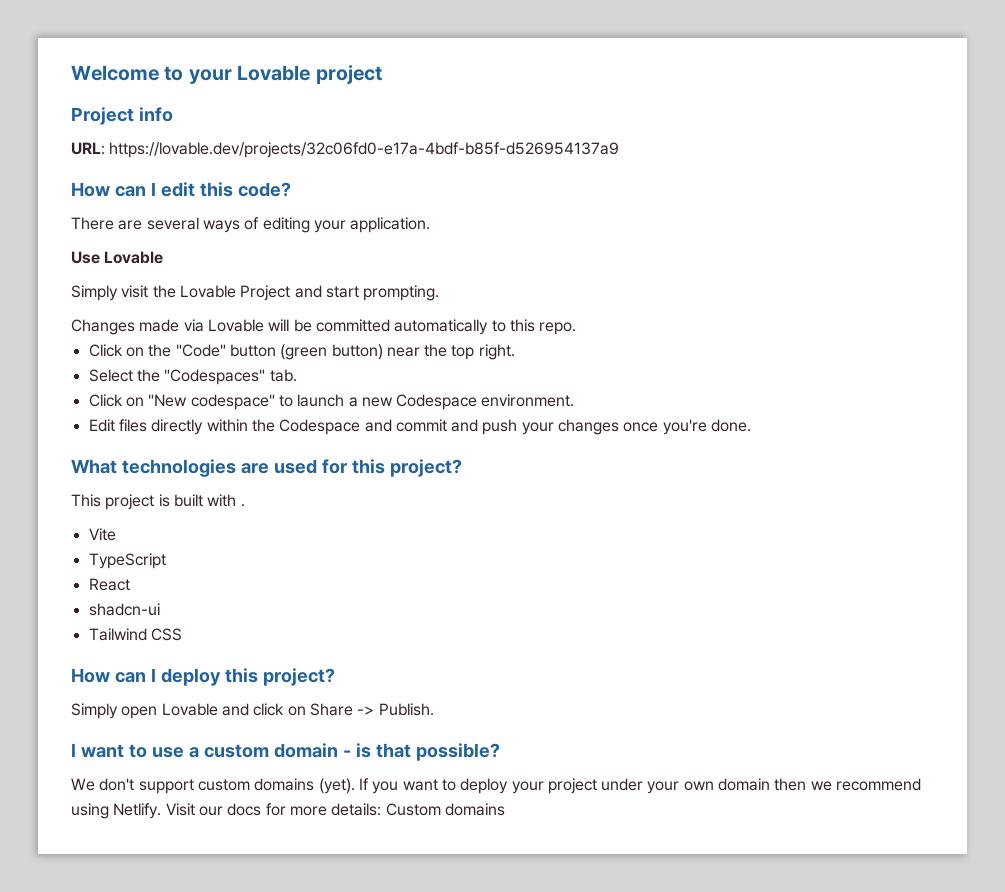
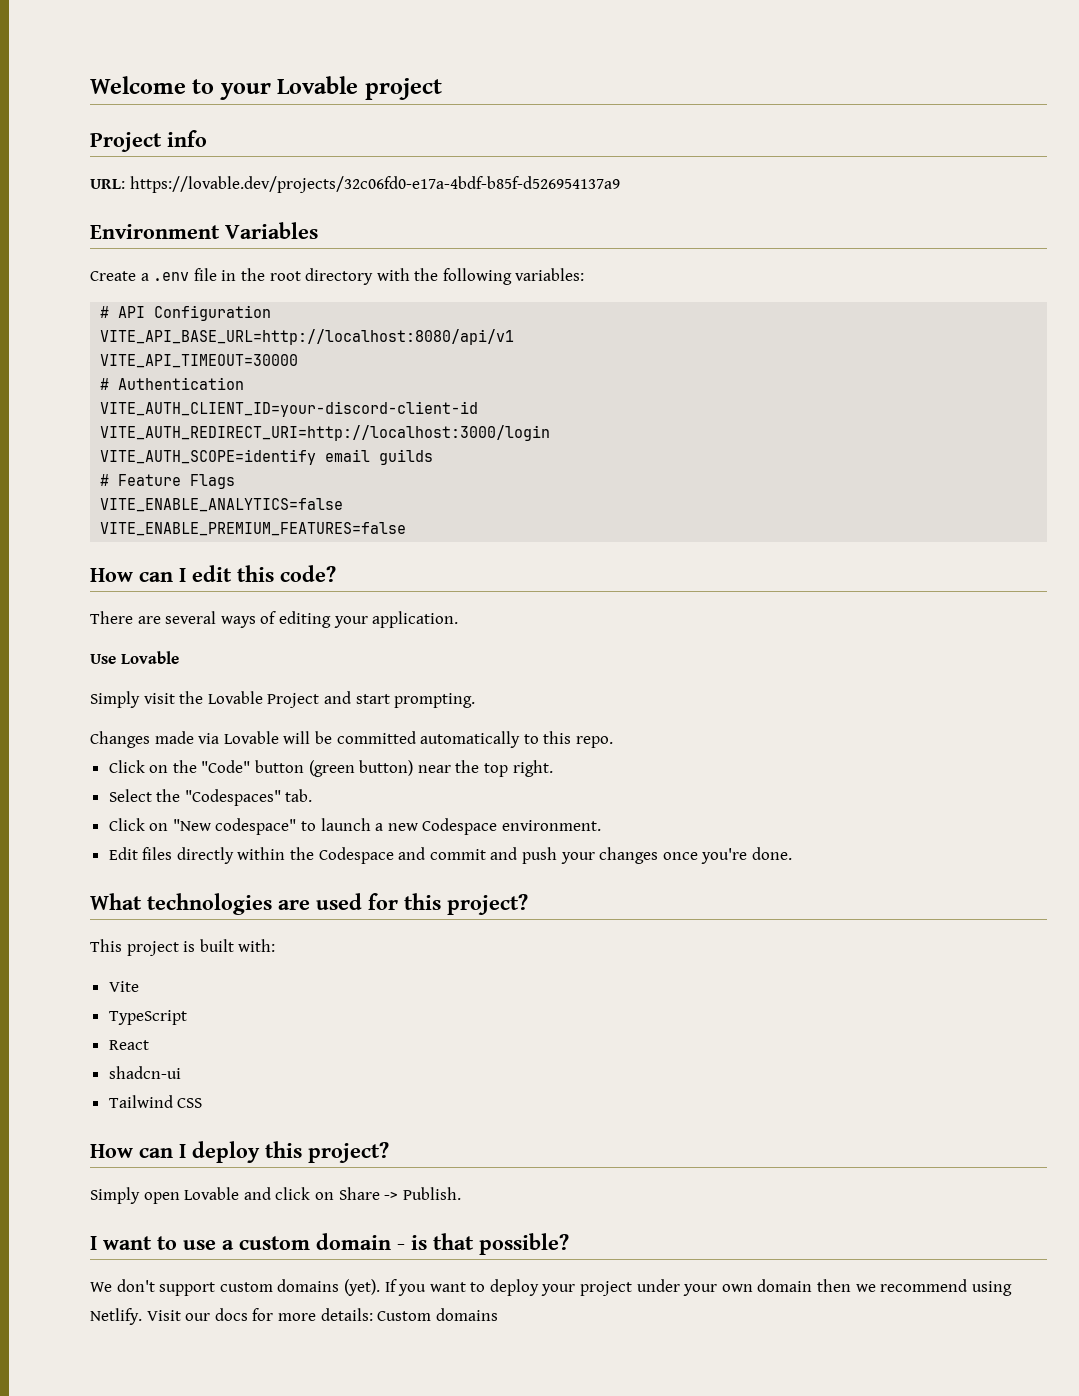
+ Environment Variables
+ Create a .env file in the root directory with the following variables:
+ # API Configuration
+ VITE_API_BASE_URL=http://localhost:8080/api/v1
+ VITE_API_TIMEOUT=30000
+ # Authentication
+ VITE_AUTH_CLIENT_ID=your-discord-client-id
+ VITE_AUTH_REDIRECT_URI=http://localhost:3000/login
+ VITE_AUTH_SCOPE=identify email guilds
+ # Feature Flags
+ VITE_ENABLE_ANALYTICS=false
+ VITE_ENABLE_PREMIUM_FEATURES=false
- This project is built with .
+ This project is built with:

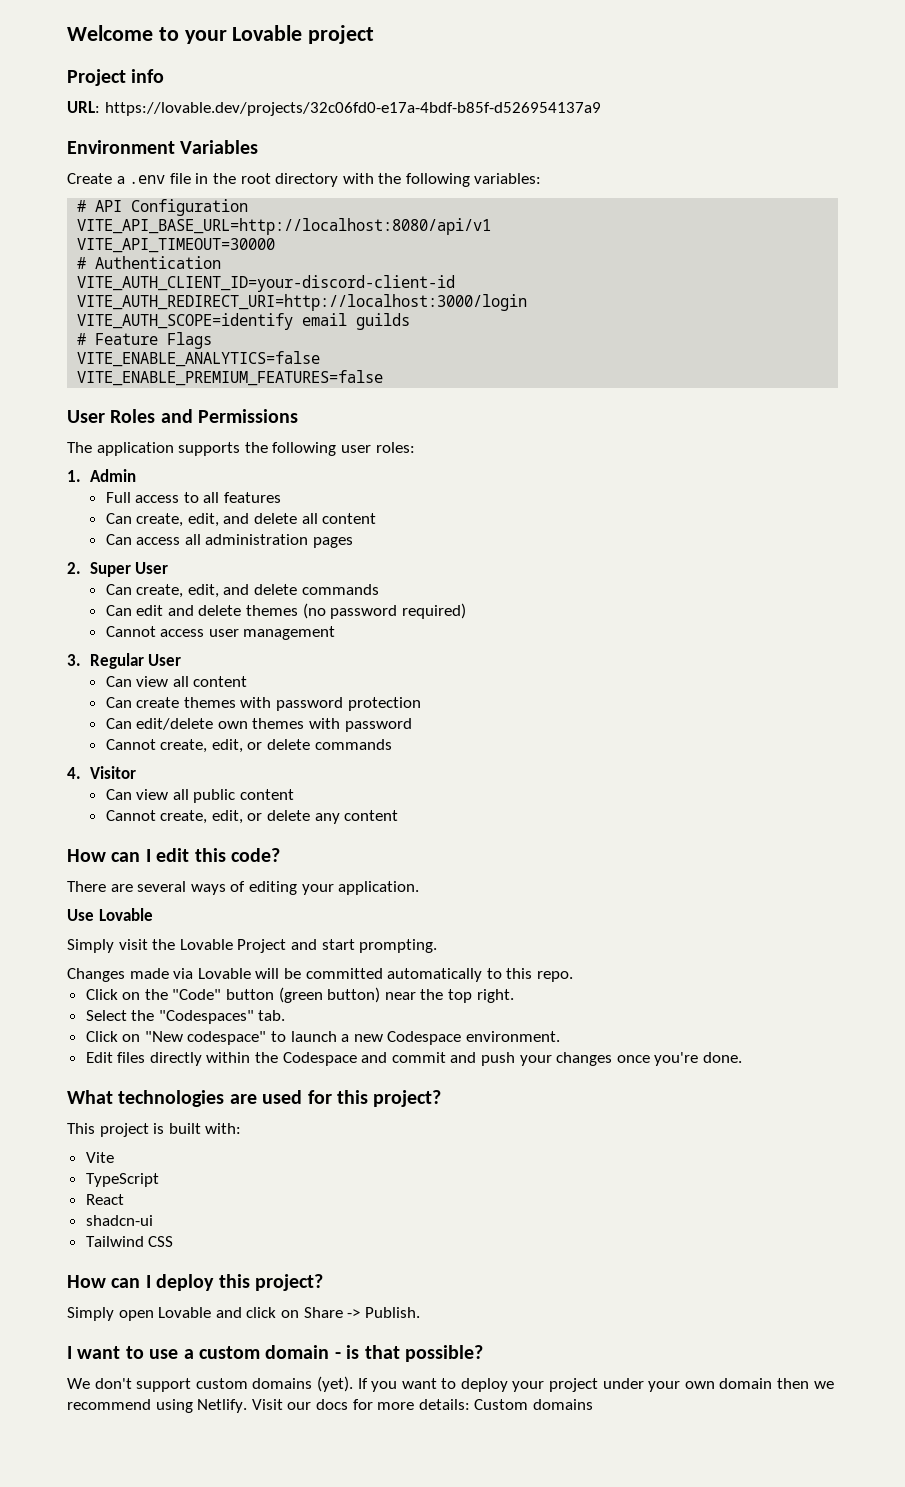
+ User Roles and Permissions
+ The application supports the following user roles:
+ 1. Admin
+ Full access to all features
+ Can create, edit, and delete all content
+ Can access all administration pages
+ 2. Super User
+ Can create, edit, and delete commands
+ Can edit and delete themes (no password required)
+ Cannot access user management
+ 3. Regular User
+ Can view all content
+ Can create themes with password protection
+ Can edit/delete own themes with password
+ Cannot create, edit, or delete commands
+ 4. Visitor
+ Can view all public content
+ Cannot create, edit, or delete any content

